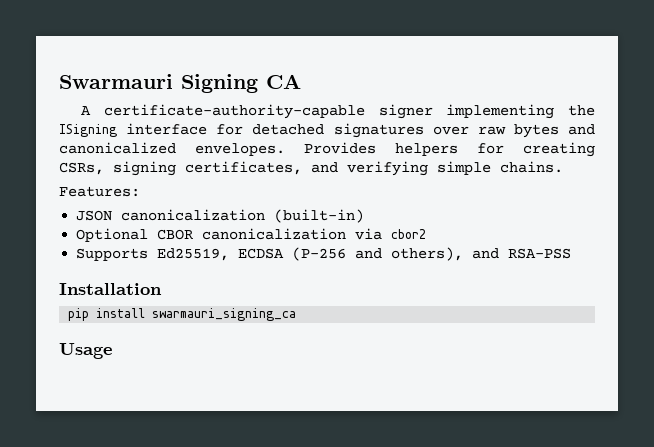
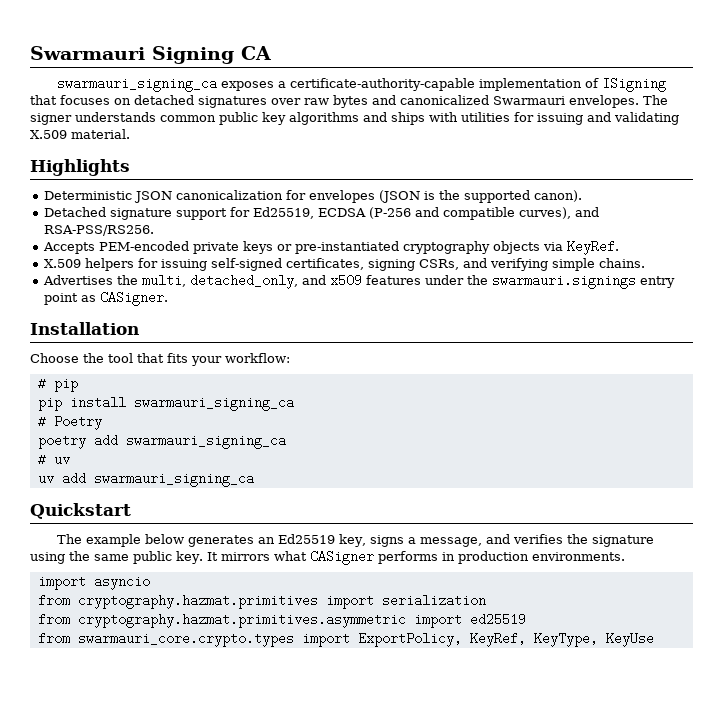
- A certificate-authority-capable signer implementing the ISigning interface for detached signatures over raw bytes and canonicalized envelopes. Provides helpers for creating CSRs, signing certificates, and verifying simple chains.
- Features:
- JSON canonicalization (built-in)
- Optional CBOR canonicalization via cbor2
- Supports Ed25519, ECDSA (P-256 and others), and RSA-PSS
+ swarmauri_signing_ca exposes a certificate-authority-capable implementation of ISigning that focuses on detached signatures over raw bytes and canonicalized Swarmauri envelopes. The signer understands common public key algorithms and ships with utilities for issuing and validating X.509 material.
+ Highlights
+ Deterministic JSON canonicalization for envelopes (JSON is the supported canon).
+ Detached signature support for Ed25519, ECDSA (P-256 and compatible curves), and RSA-PSS/RS256.
+ Accepts PEM-encoded private keys or pre-instantiated cryptography objects via KeyRef.
+ X.509 helpers for issuing self-signed certificates, signing CSRs, and verifying simple chains.
+ Advertises the multi, detached_only, and x509 features under the swarmauri.signings entry point as CASigner.
  Installation
+ Choose the tool that fits your workflow:
+ # pip
  pip install swarmauri_signing_ca
- Usage
+ # Poetry
+ poetry add swarmauri_signing_ca
+ # uv
+ uv add swarmauri_signing_ca
+ Quickstart
+ The example below generates an Ed25519 key, signs a message, and verifies the signature using the same public key. It mirrors what CASigner performs in production environments.
+ import asyncio
+ from cryptography.hazmat.primitives import serialization
+ from cryptography.hazmat.primitives.asymmetric import ed25519
+ from swarmauri_core.crypto.types import ExportPolicy, KeyRef, KeyType, KeyUse

